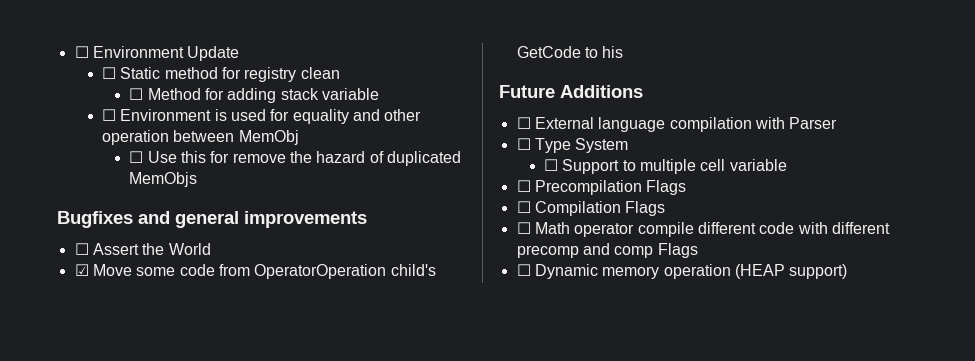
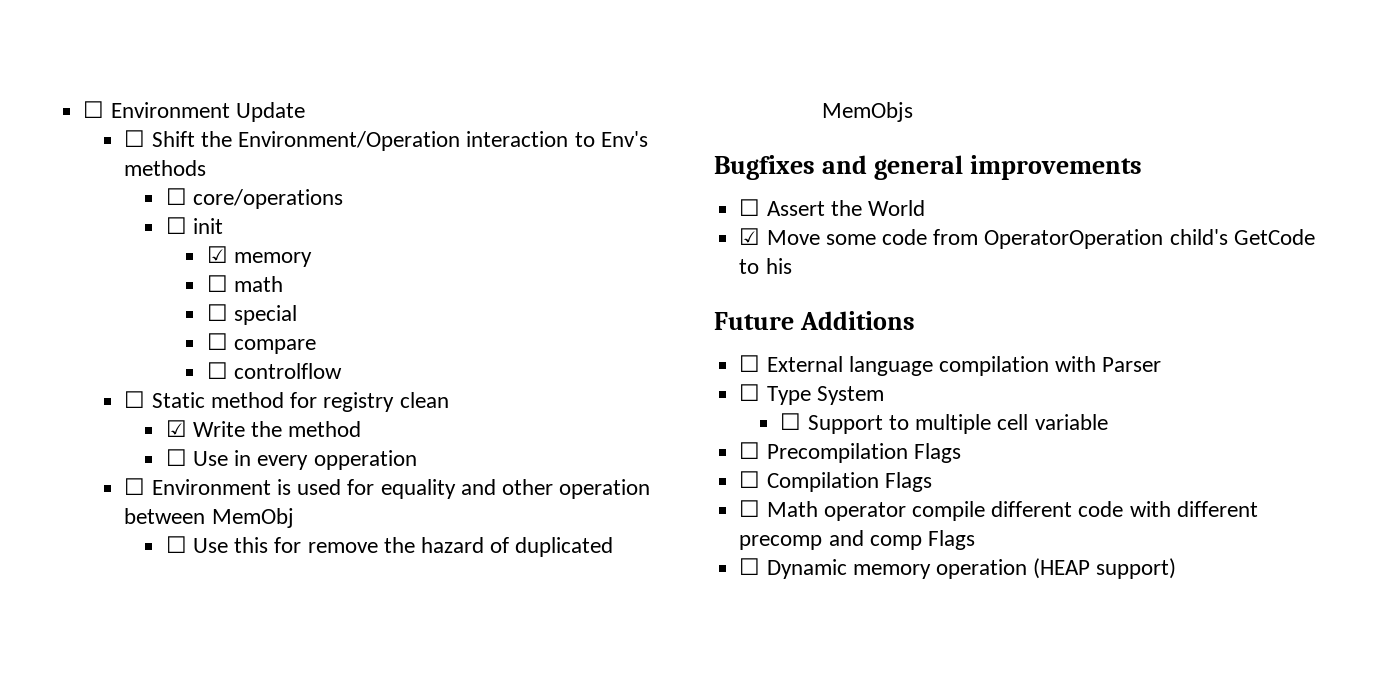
+ ☐ Shift the Environment/Operation interaction to Env's methods
+ ☐ core/operations
+ ☐ init
+ ☑ memory
+ ☐ math
+ ☐ special
+ ☐ compare
+ ☐ controlflow
- ☐ Method for adding stack variable
+ ☑ Write the method
+ ☐ Use in every opperation

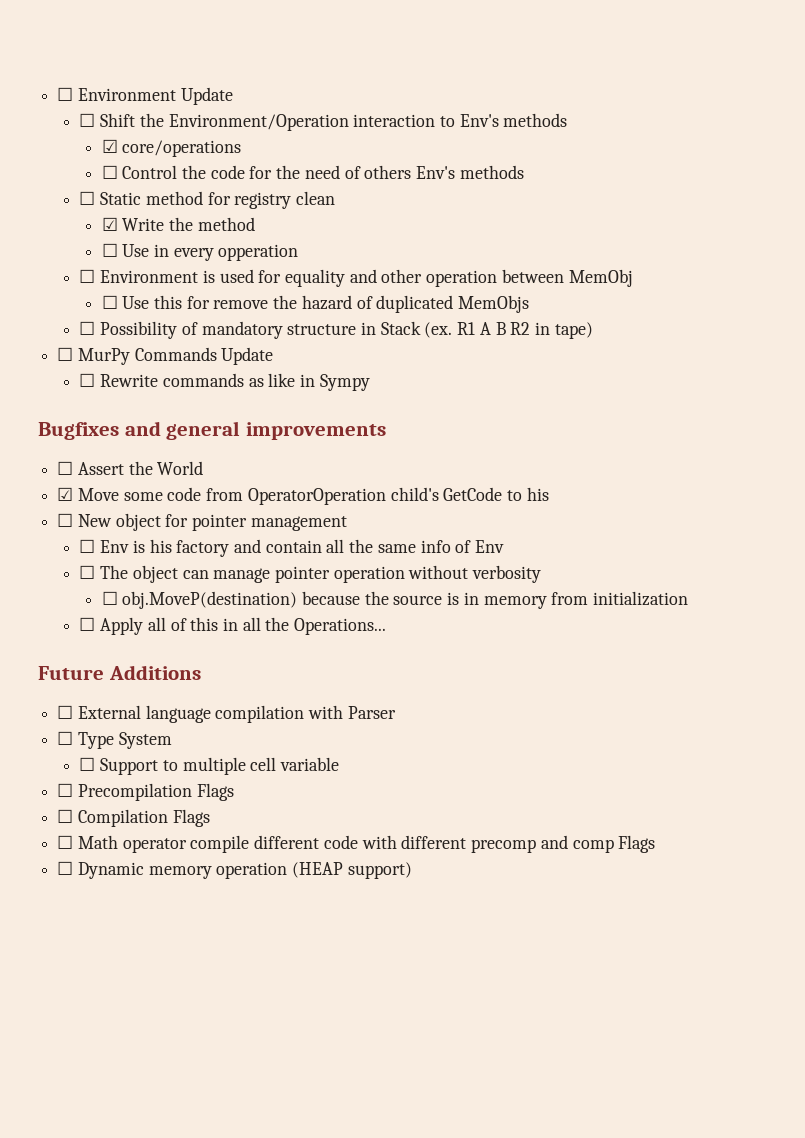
- ☐ core/operations
+ ☑ core/operations
- ☐ init
- ☑ memory
- ☐ math
- ☐ special
- ☐ compare
- ☐ controlflow
+ ☐ Control the code for the need of others Env's methods
+ ☐ Possibility of mandatory structure in Stack (ex. R1 A B R2 in tape)
+ ☐ MurPy Commands Update
+ ☐ Rewrite commands as like in Sympy
+ ☐ New object for pointer management
+ ☐ Env is his factory and contain all the same info of Env
+ ☐ The object can manage pointer operation without verbosity
+ ☐ obj.MoveP(destination) because the source is in memory from initialization
+ ☐ Apply all of this in all the Operations...

